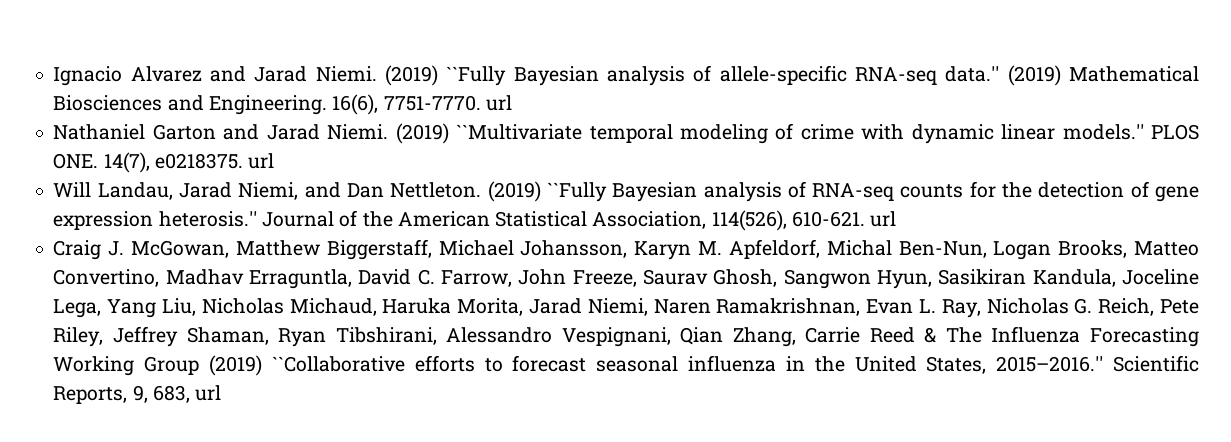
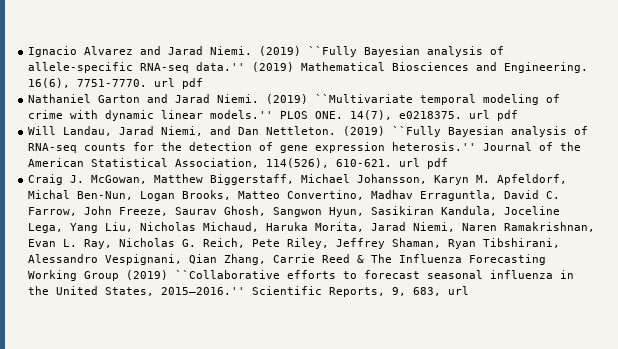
- 16(6), 7751-7770. url
+ 16(6), 7751-7770. url pdf
- PLOS ONE. 14(7), e0218375. url
+ PLOS ONE. 14(7), e0218375. url pdf
- Journal of the American Statistical Association, 114(526), 610-621. url
+ Journal of the American Statistical Association, 114(526), 610-621. url pdf

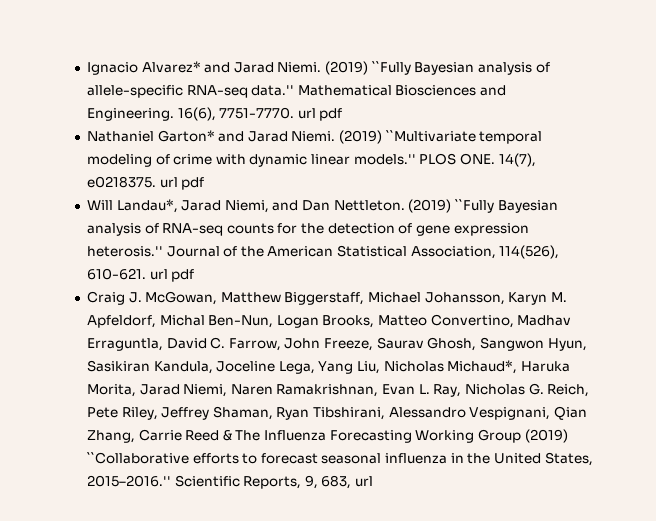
- Ignacio Alvarez and Jarad Niemi.
+ Ignacio Alvarez* and Jarad Niemi.
- (2019) Mathematical Biosciences and Engineering.
+ Mathematical Biosciences and Engineering.
- Nathaniel Garton and Jarad Niemi.
+ Nathaniel Garton* and Jarad Niemi.
- Will Landau, Jarad Niemi, and Dan Nettleton.
+ Will Landau*, Jarad Niemi, and Dan Nettleton.
- Craig J. McGowan, Matthew Biggerstaff, Michael Johansson, Karyn M. Apfeldorf, Michal Ben-Nun, Logan Brooks, Matteo Convertino, Madhav Erraguntla, David C. Farrow, John Freeze, Saurav Ghosh, Sangwon Hyun, Sasikiran Kandula, Joceline Lega, Yang Liu, Nicholas Michaud, Haruka Morita, Jarad Niemi, Naren Ramakrishnan, Evan L. Ray, Nicholas G. Reich, Pete Riley, Jeffrey Shaman, Ryan Tibshirani, Alessandro Vespignani, Qian Zhang, Carrie Reed & The Influenza Forecasting Working Group (2019) ``Collaborative efforts to forecast seasonal influenza in the United States, 2015–2016.''
+ Craig J. McGowan, Matthew Biggerstaff, Michael Johansson, Karyn M. Apfeldorf, Michal Ben-Nun, Logan Brooks, Matteo Convertino, Madhav Erraguntla, David C. Farrow, John Freeze, Saurav Ghosh, Sangwon Hyun, Sasikiran Kandula, Joceline Lega, Yang Liu, Nicholas Michaud*, Haruka Morita, Jarad Niemi, Naren Ramakrishnan, Evan L. Ray, Nicholas G. Reich, Pete Riley, Jeffrey Shaman, Ryan Tibshirani, Alessandro Vespignani, Qian Zhang, Carrie Reed & The Influenza Forecasting Working Group (2019) ``Collaborative efforts to forecast seasonal influenza in the United States, 2015–2016.''

